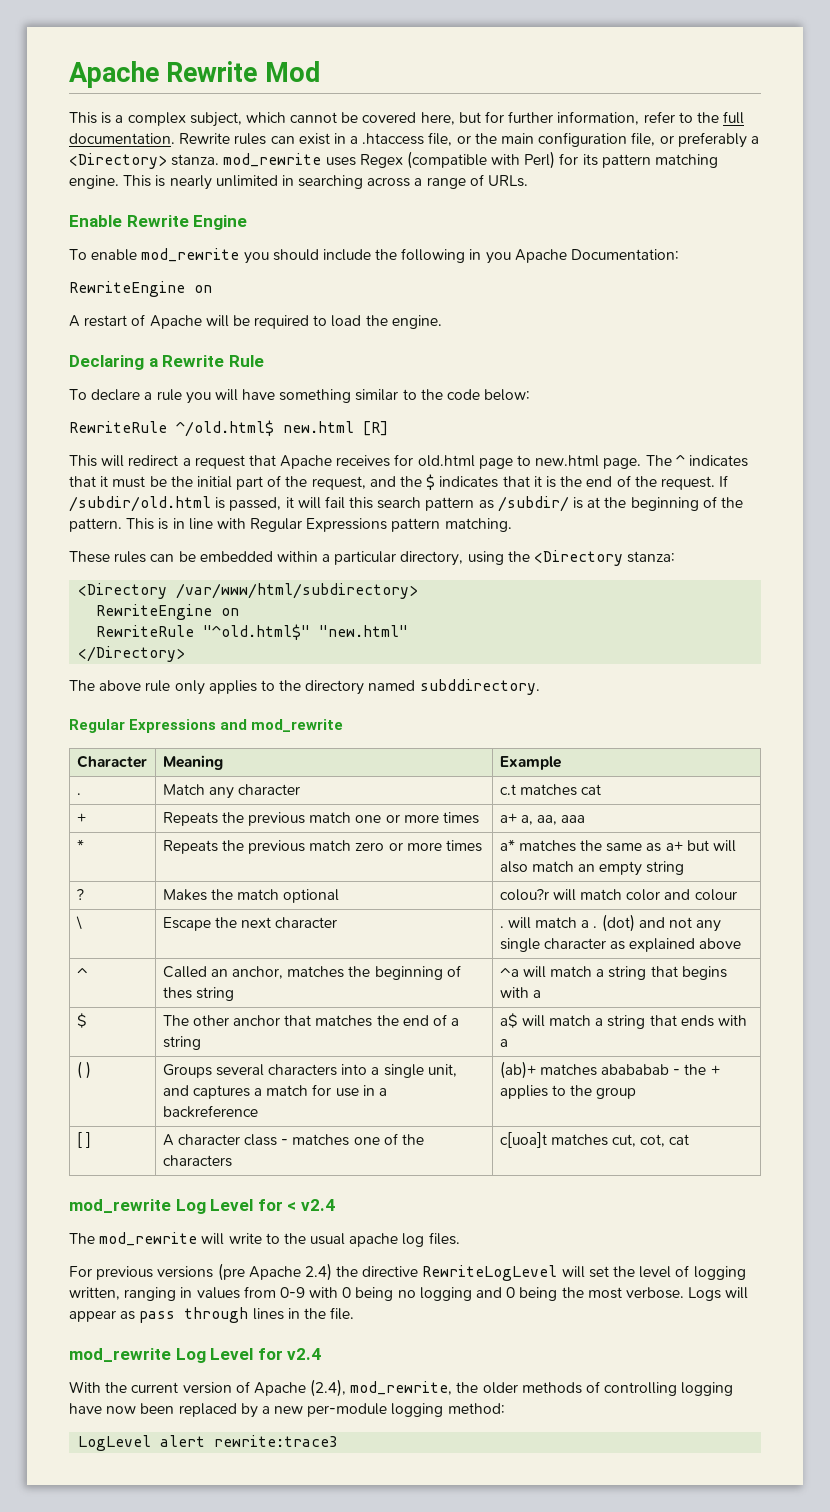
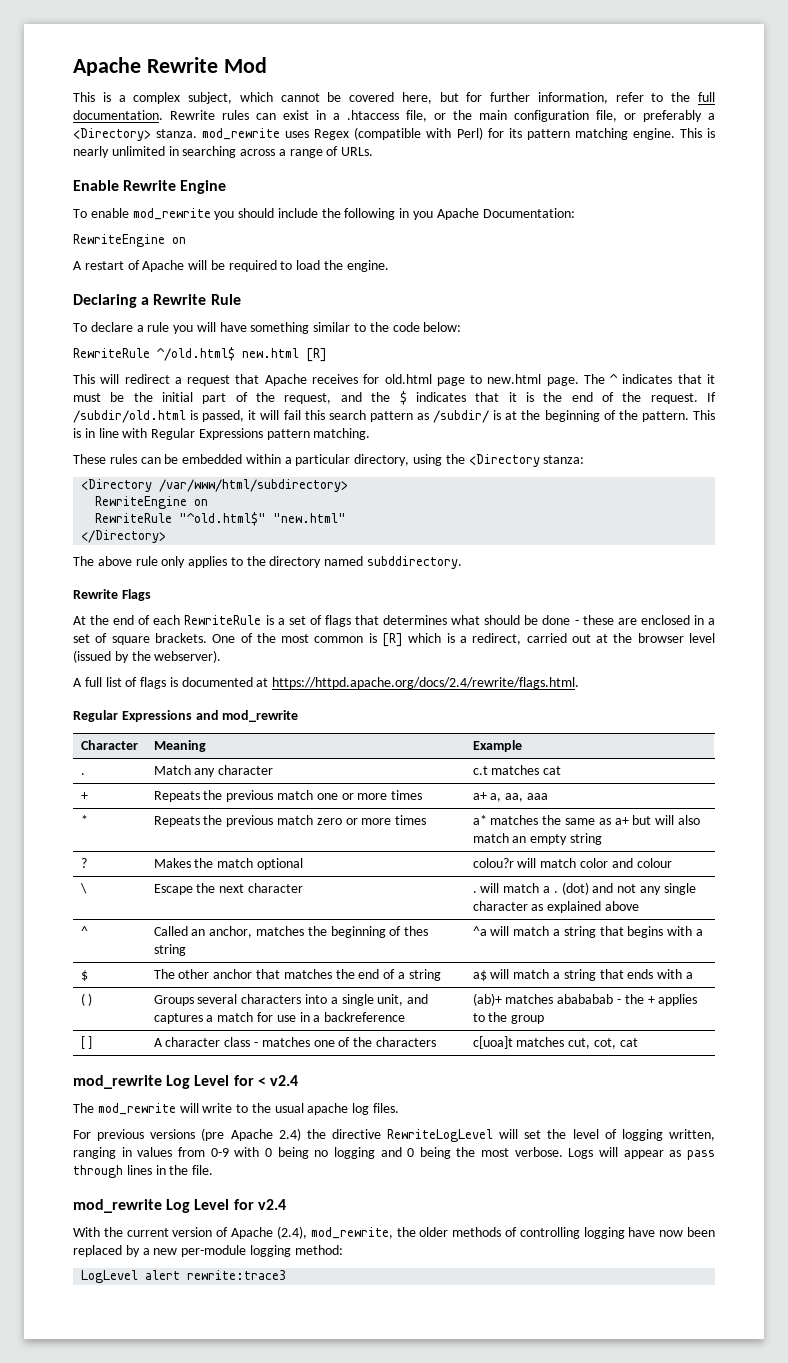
+ Rewrite Flags
+ At the end of each RewriteRule is a set of flags that determines what should be done - these are enclosed in a set of square brackets. One of the most common is [R] which is a redirect, carried out at the browser level (issued by the webserver).
+ A full list of flags is documented at https://httpd.apache.org/docs/2.4/rewrite/flags.html.

